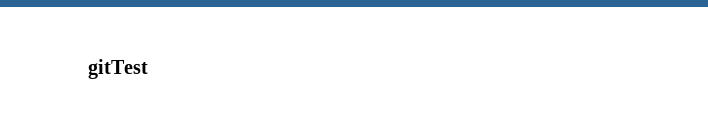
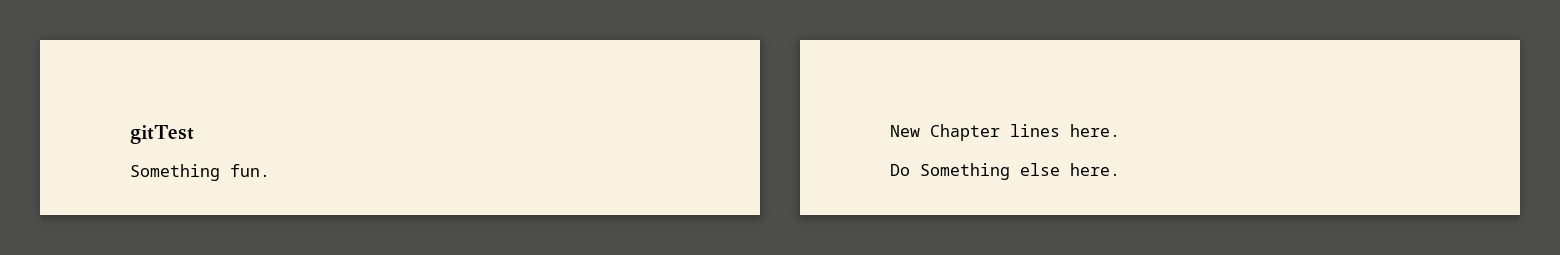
+ Something fun.
+ New Chapter lines here.
+ Do Something else here.

